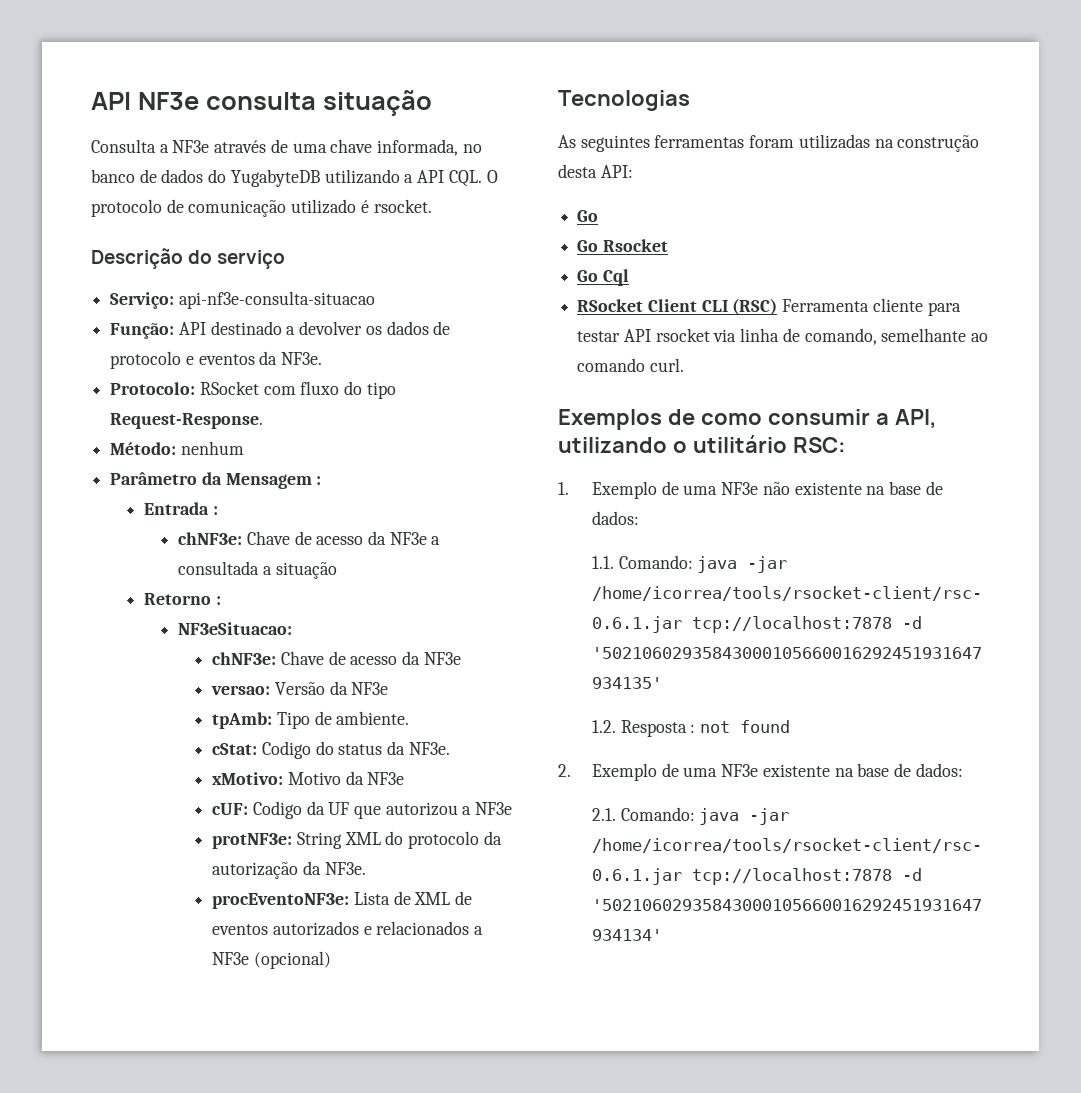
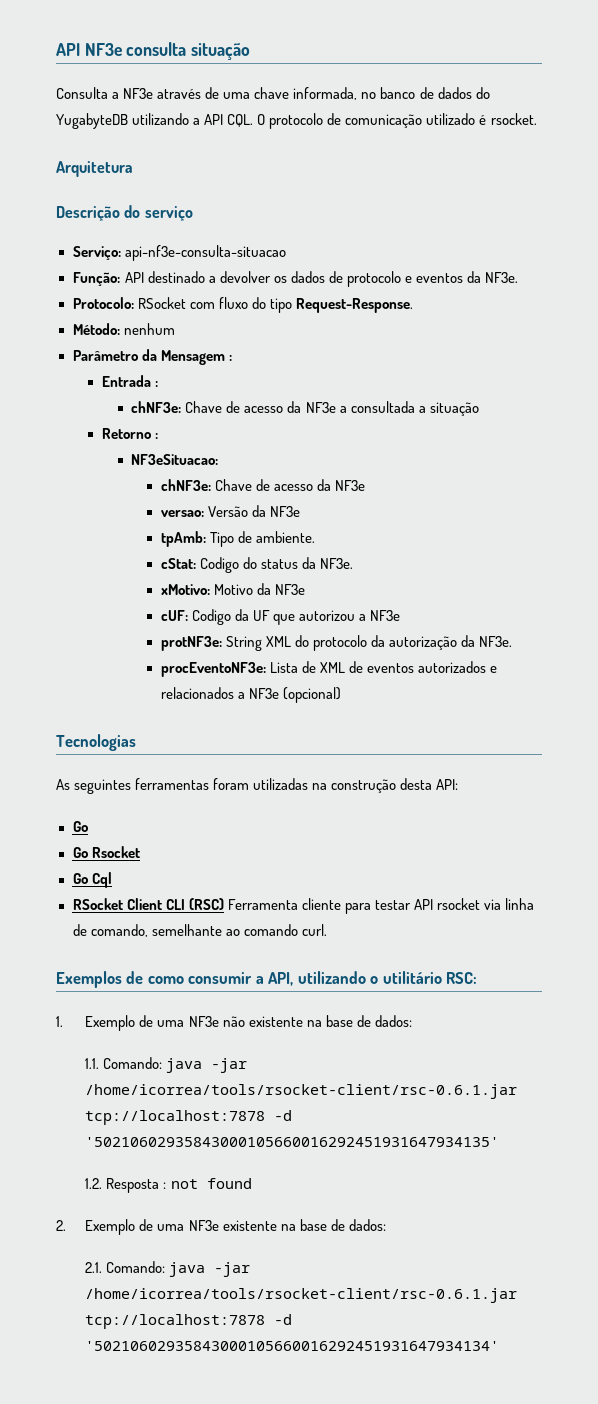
+ Arquitetura

